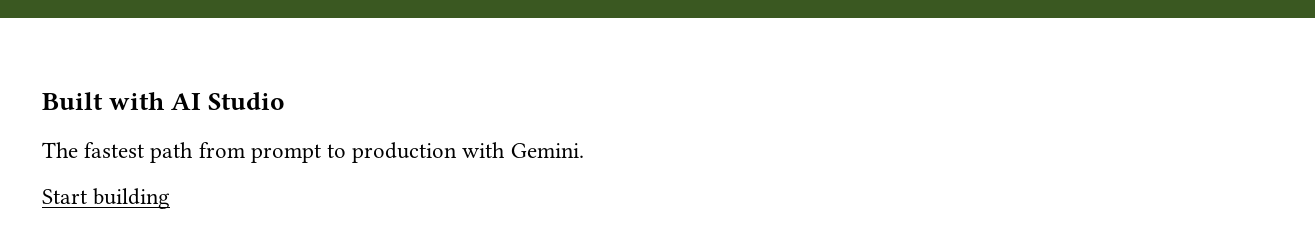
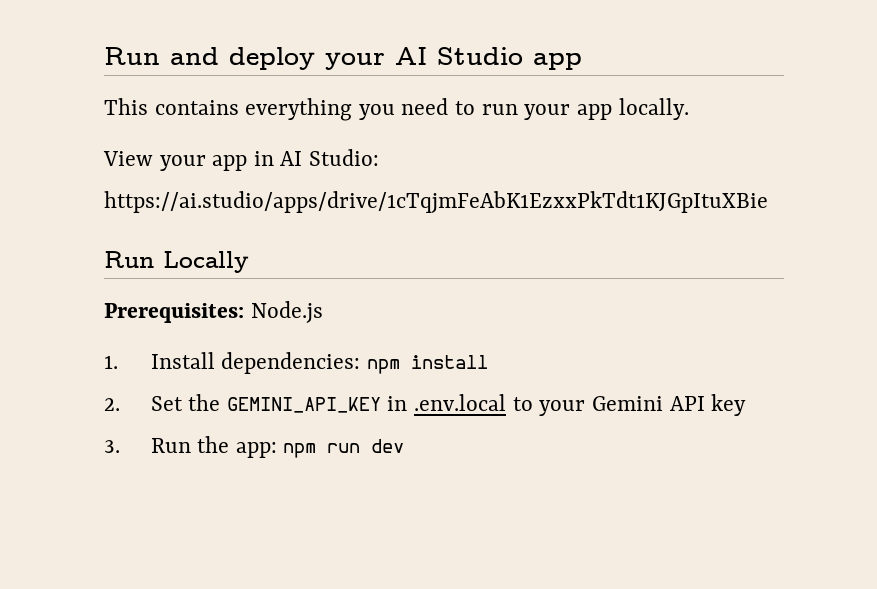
- Built with AI Studio
- The fastest path from prompt to production with Gemini.
- Start building
+ Run and deploy your AI Studio app
+ This contains everything you need to run your app locally.
+ View your app in AI Studio: https://ai.studio/apps/drive/1cTqjmFeAbK1EzxxPkTdt1KJGpItuXBie
+ Run Locally
+ Prerequisites: Node.js
+ 1. Install dependencies: npm install
+ 2. Set the GEMINI_API_KEY in .env.local to your Gemini API key
+ 3. Run the app: npm run dev

